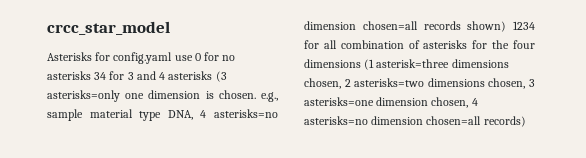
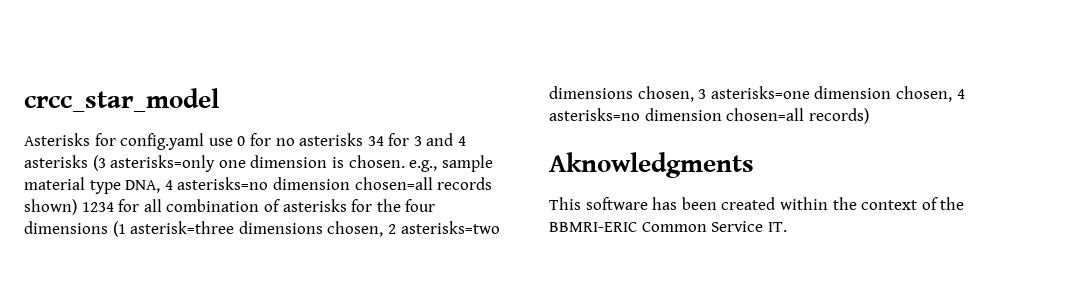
+ Aknowledgments
+ This software has been created within the context of the BBMRI-ERIC Common Service IT.

